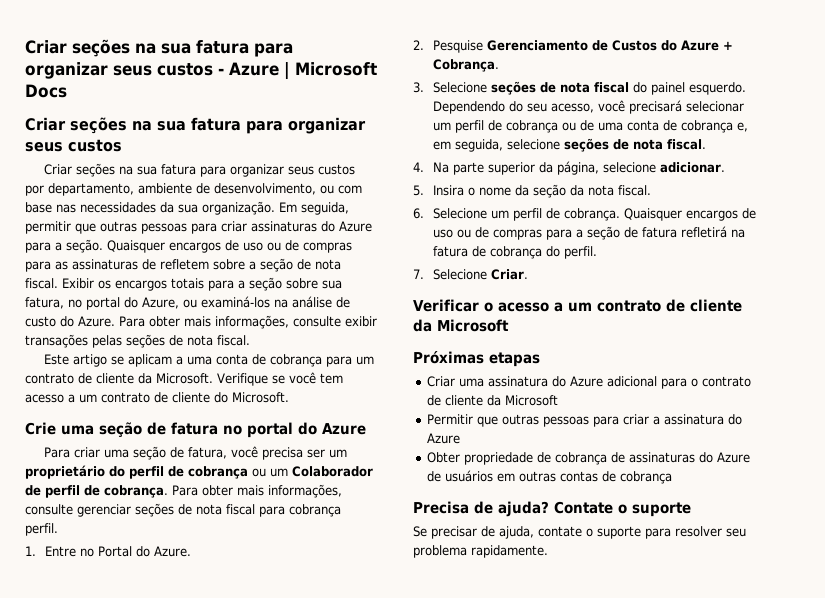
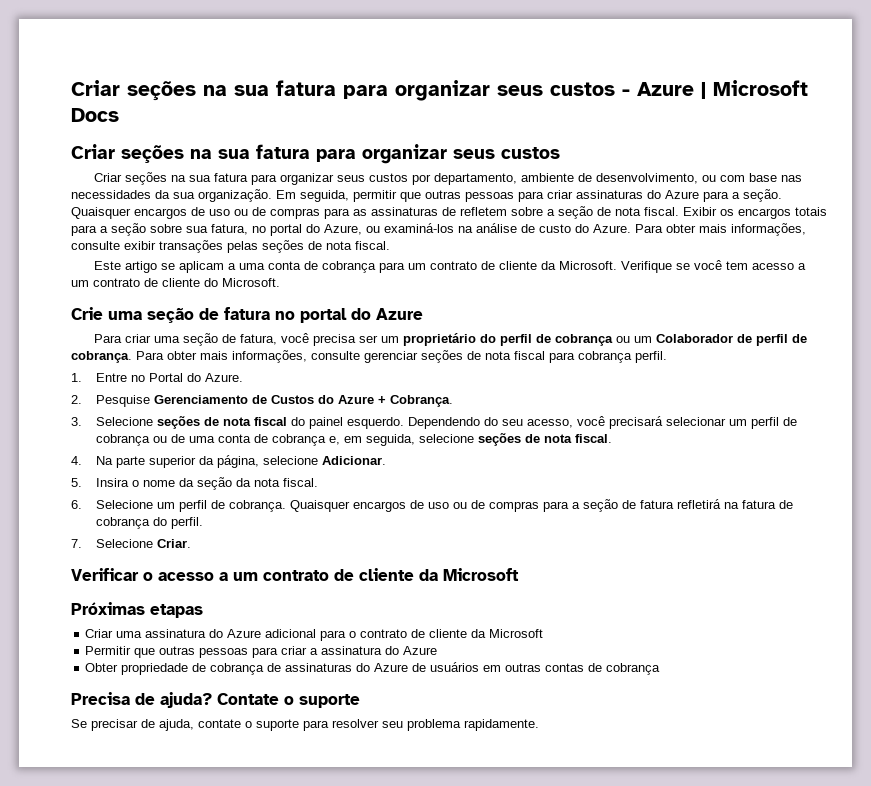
- 4. Na parte superior da página, selecione adicionar.
+ 4. Na parte superior da página, selecione Adicionar.

